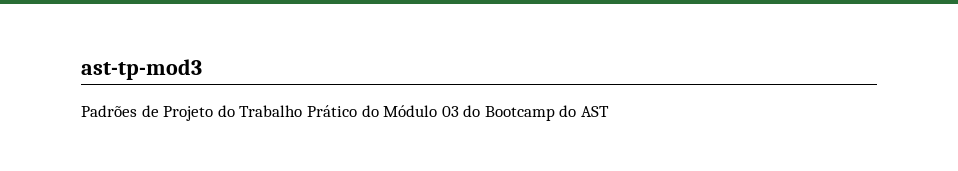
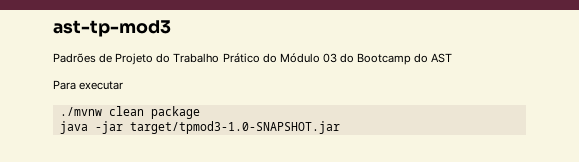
+ Para executar
+ ./mvnw clean package
+ java -jar target/tpmod3-1.0-SNAPSHOT.jar

